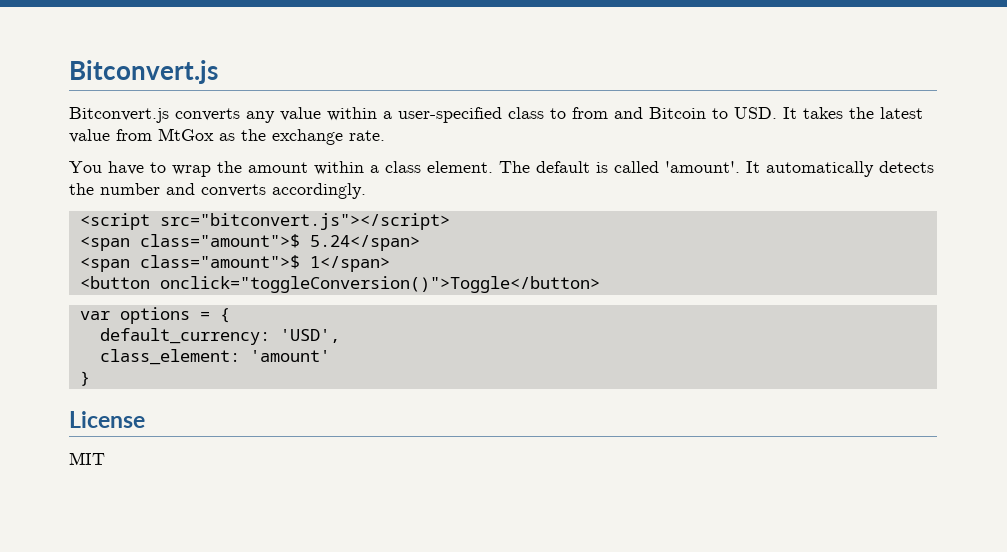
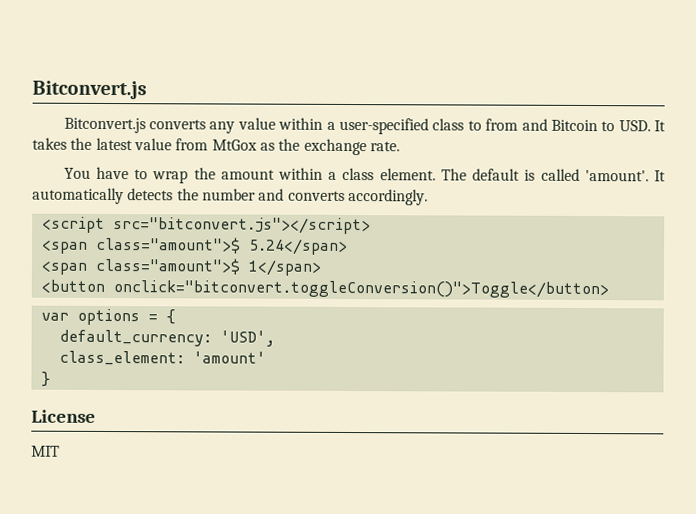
- <button onclick="toggleConversion()">Toggle</button>
+ <button onclick="bitconvert.toggleConversion()">Toggle</button>

